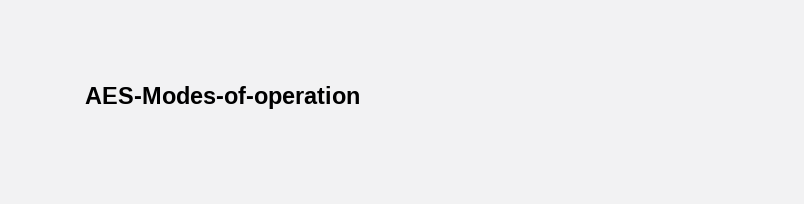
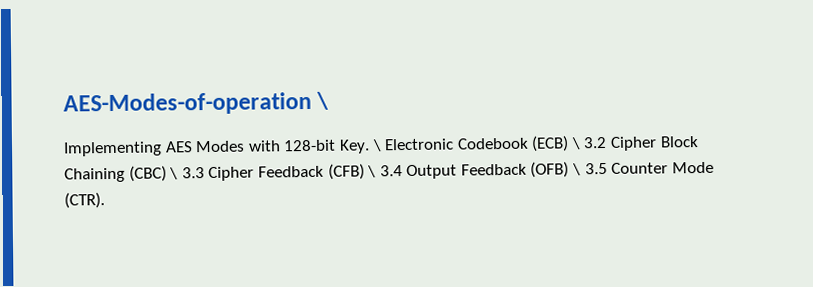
- AES-Modes-of-operation
+ AES-Modes-of-operation \
+ Implementing AES Modes with 128-bit Key. \ Electronic Codebook (ECB) \ 3.2 Cipher Block Chaining (CBC) \ 3.3 Cipher Feedback (CFB) \ 3.4 Output Feedback (OFB) \ 3.5 Counter Mode (CTR).

